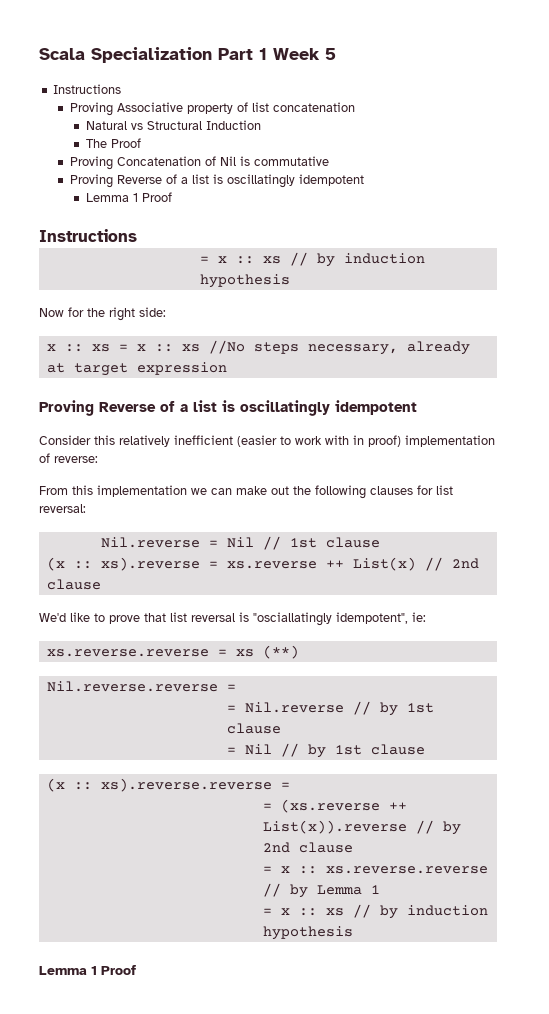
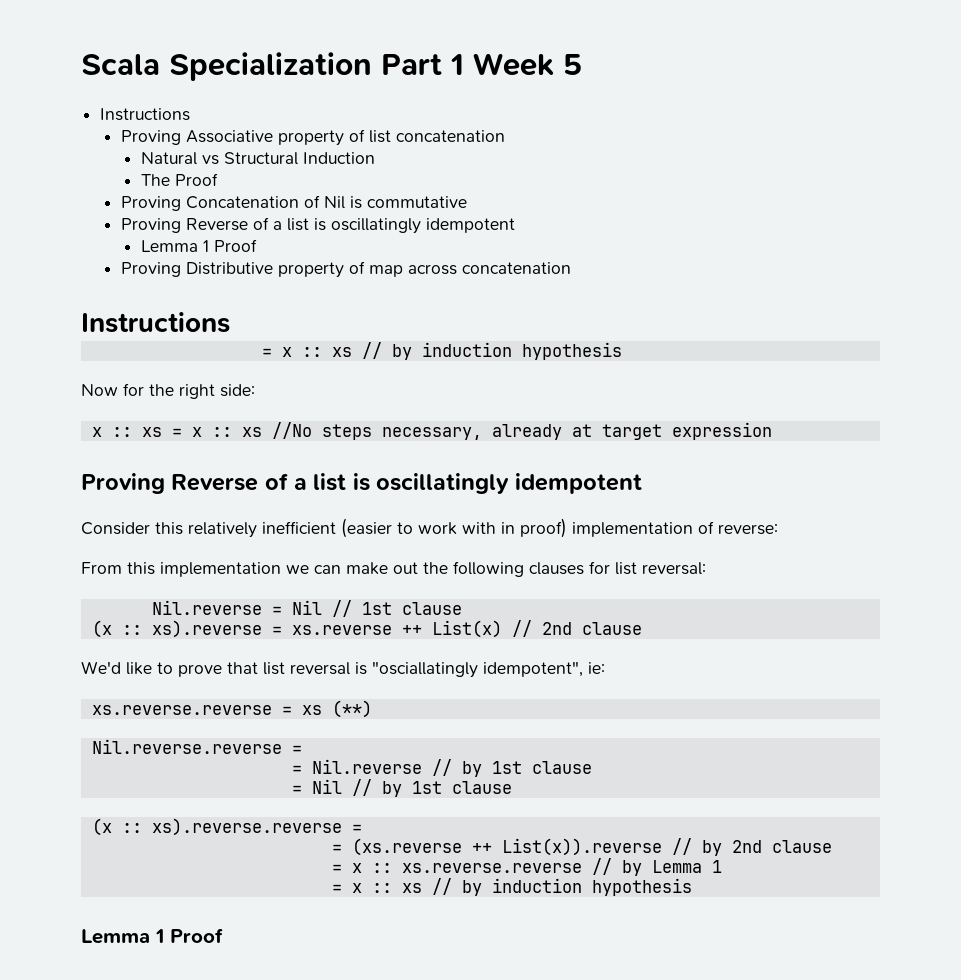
+ Proving Distributive property of map across concatenation

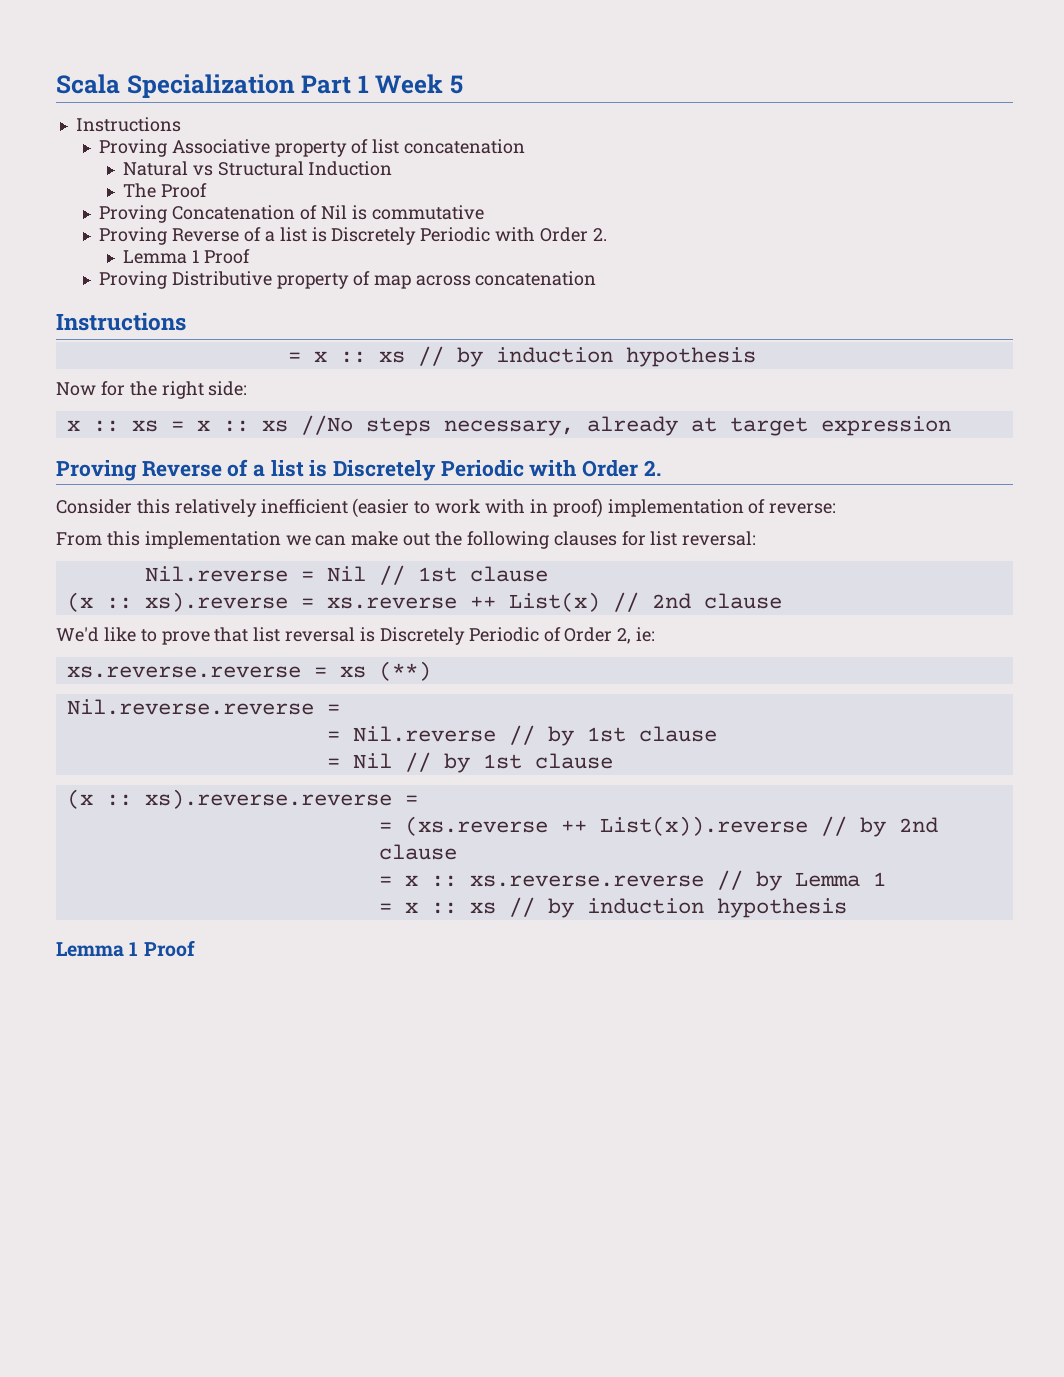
  Proving Concatenation of Nil is commutative
- Proving Reverse of a list is oscillatingly idempotent
+ Proving Reverse of a list is Discretely Periodic with Order 2.
  x :: xs = x :: xs //No steps necessary, already at target expression
- Proving Reverse of a list is oscillatingly idempotent
+ Proving Reverse of a list is Discretely Periodic with Order 2.
- We'd like to prove that list reversal is "osciallatingly idempotent", ie:
+ We'd like to prove that list reversal is Discretely Periodic of Order 2, ie:

